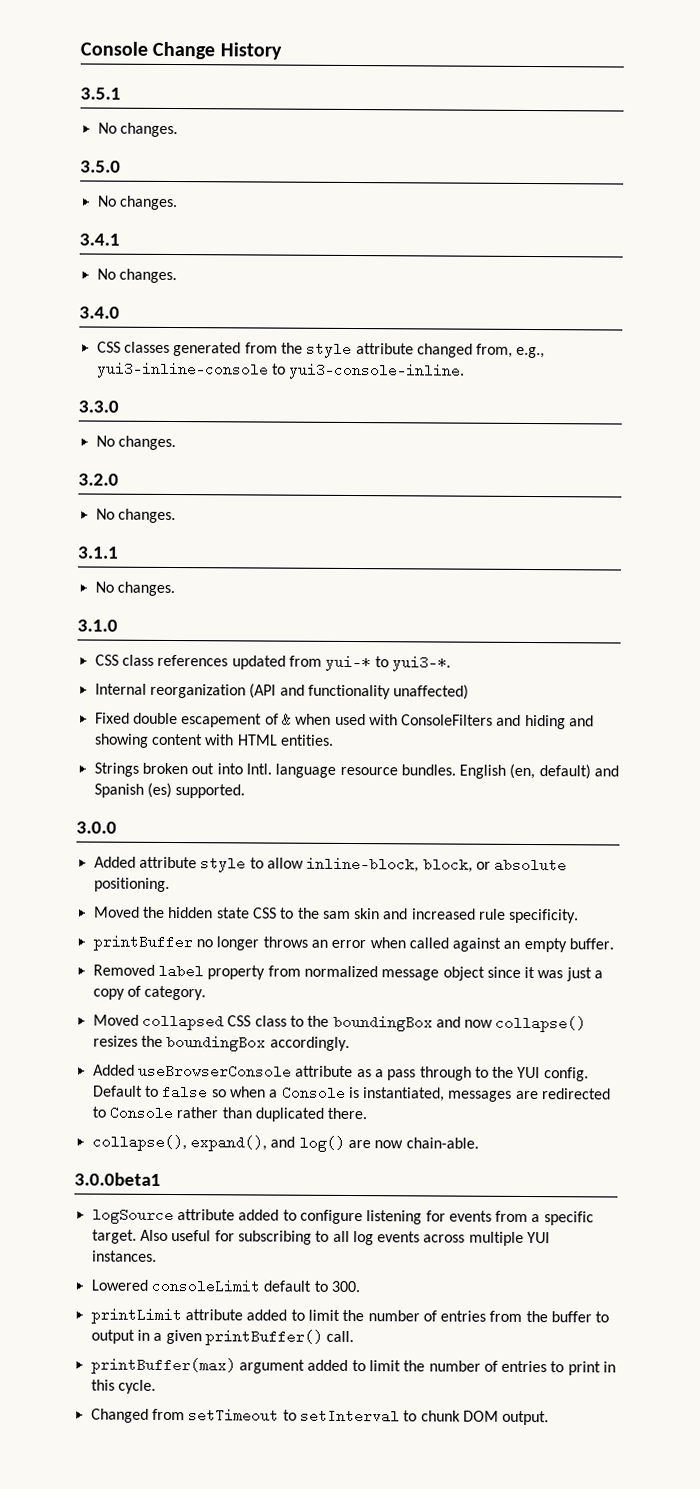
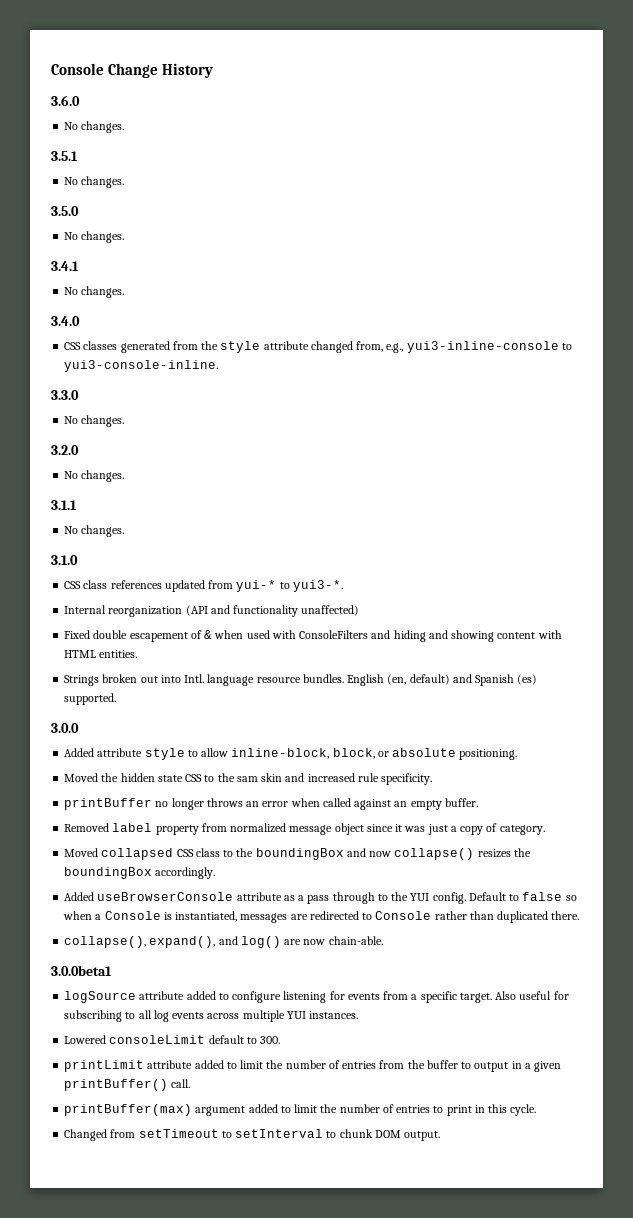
+ 3.6.0
+ No changes.

